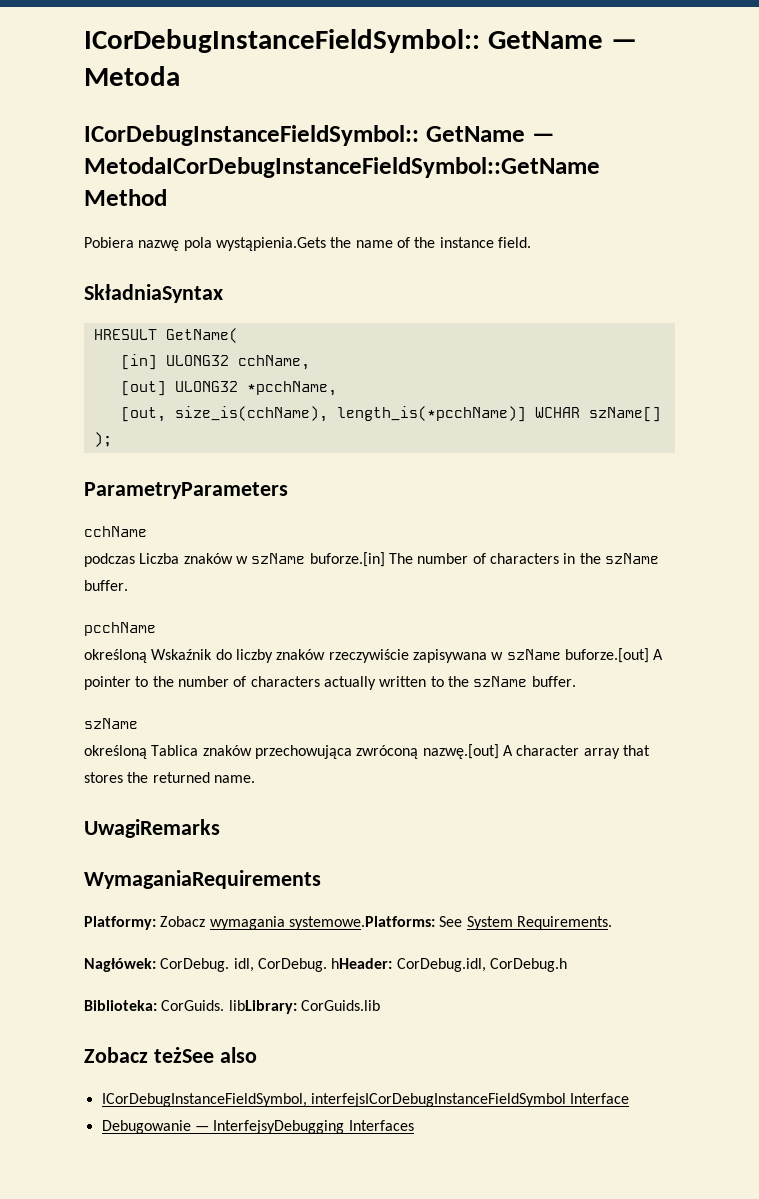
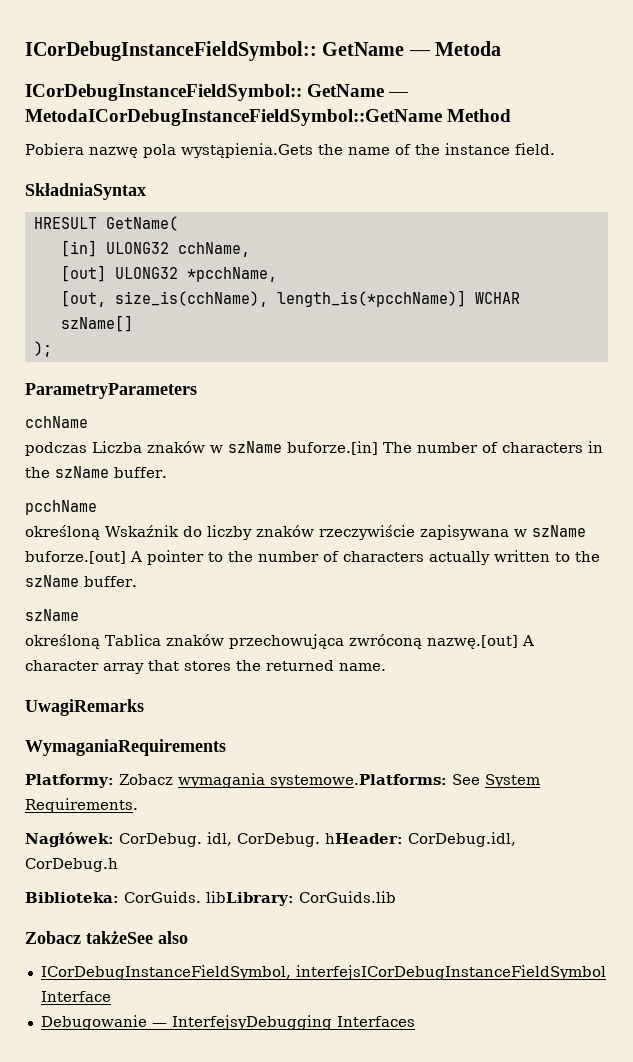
- Zobacz teżSee also
+ Zobacz takżeSee also

